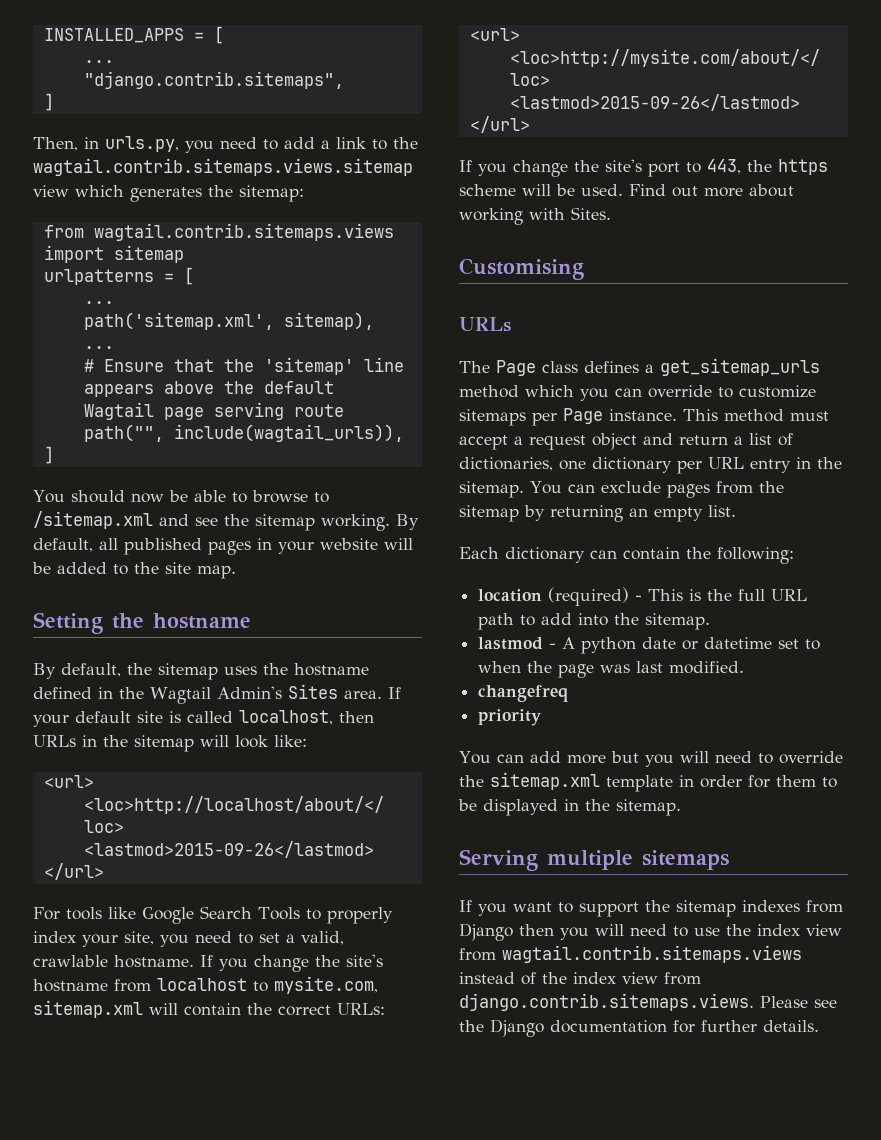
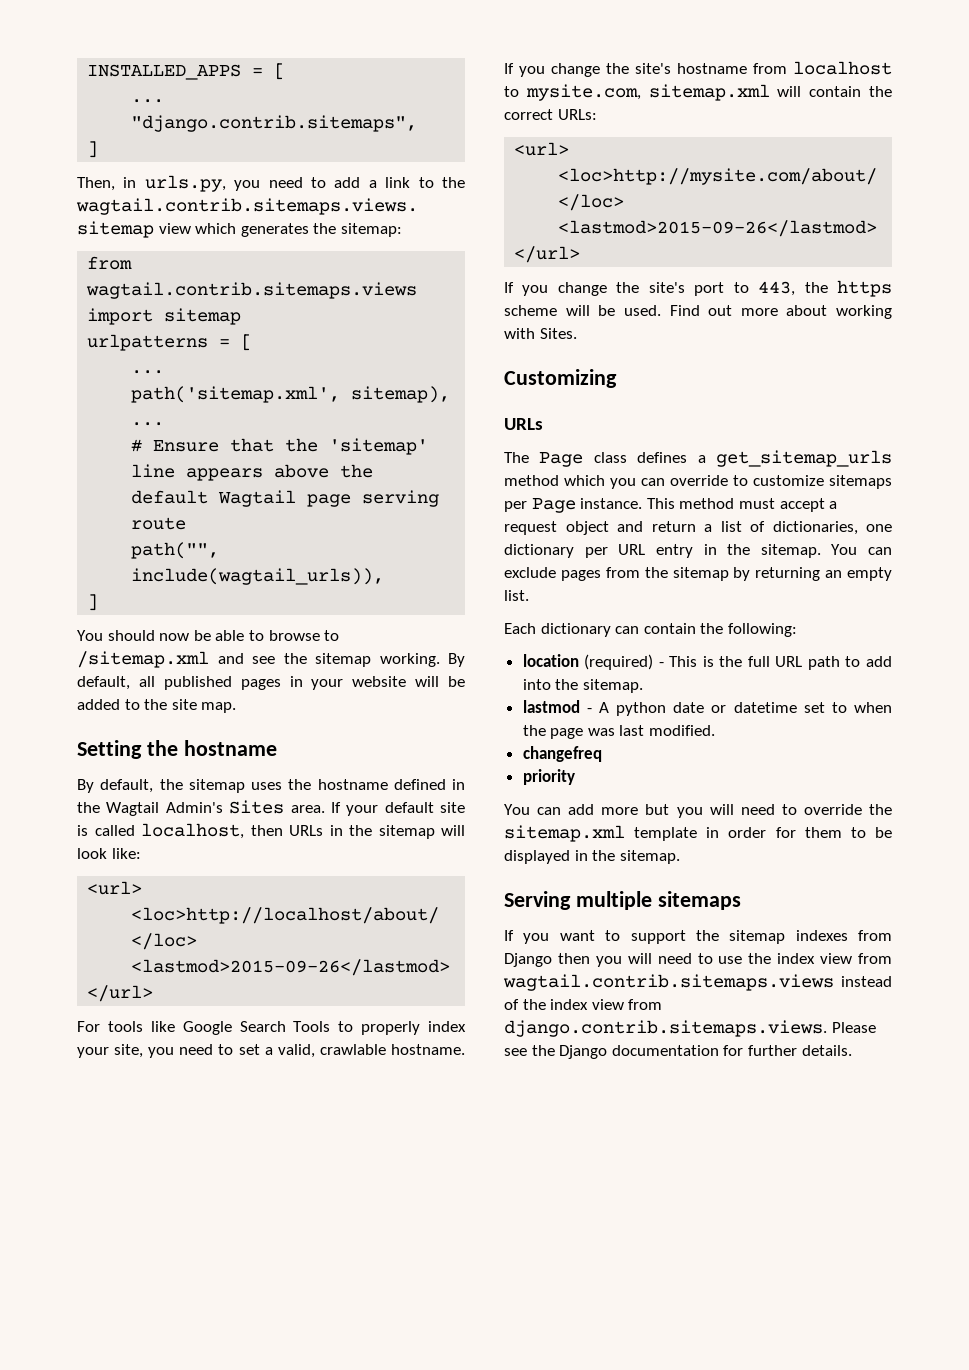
- Customising
+ Customizing

